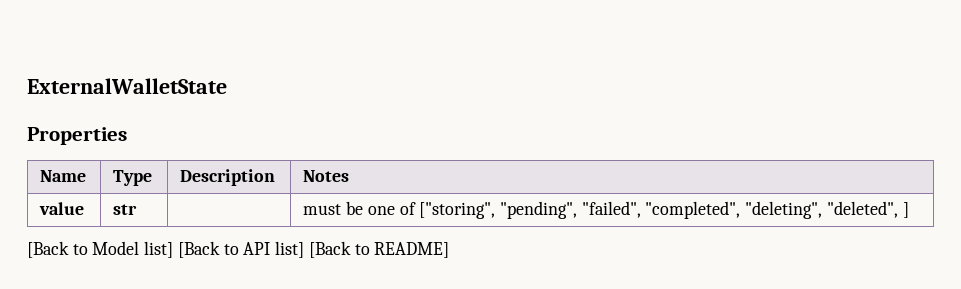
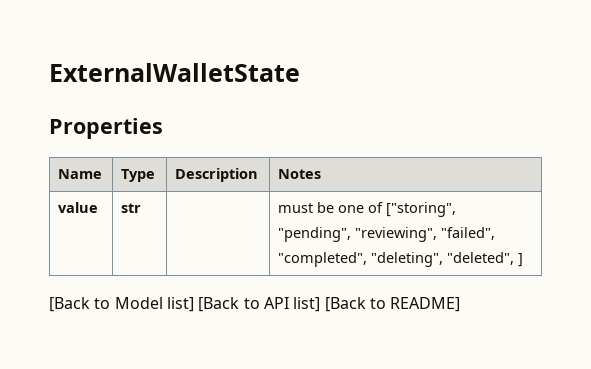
- value | str | | must be one of ["storing", "pending", "failed", "completed", "deleting", "deleted", ]
+ value | str | | must be one of ["storing", "pending", "reviewing", "failed", "completed", "deleting", "deleted", ]

